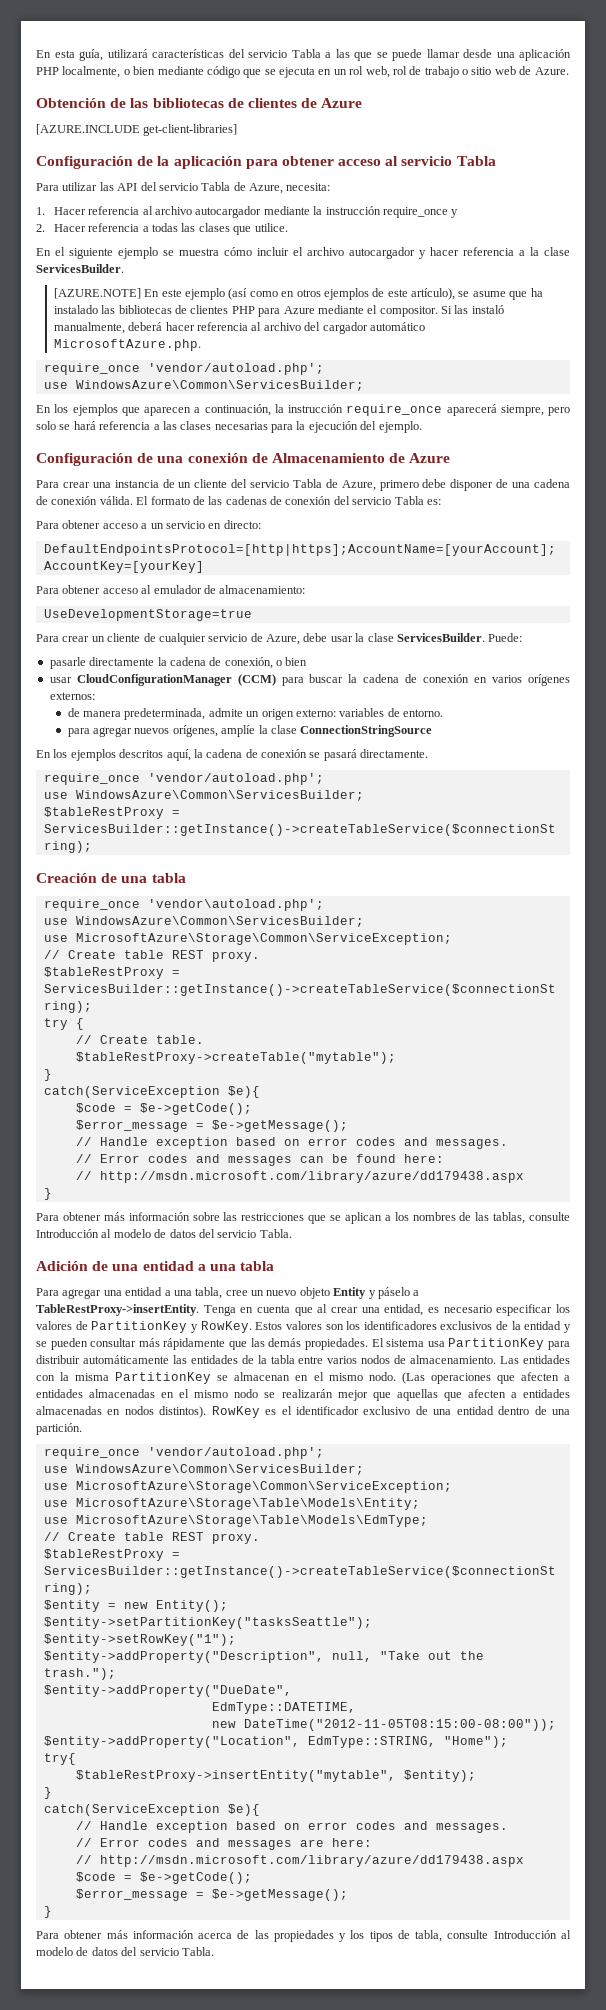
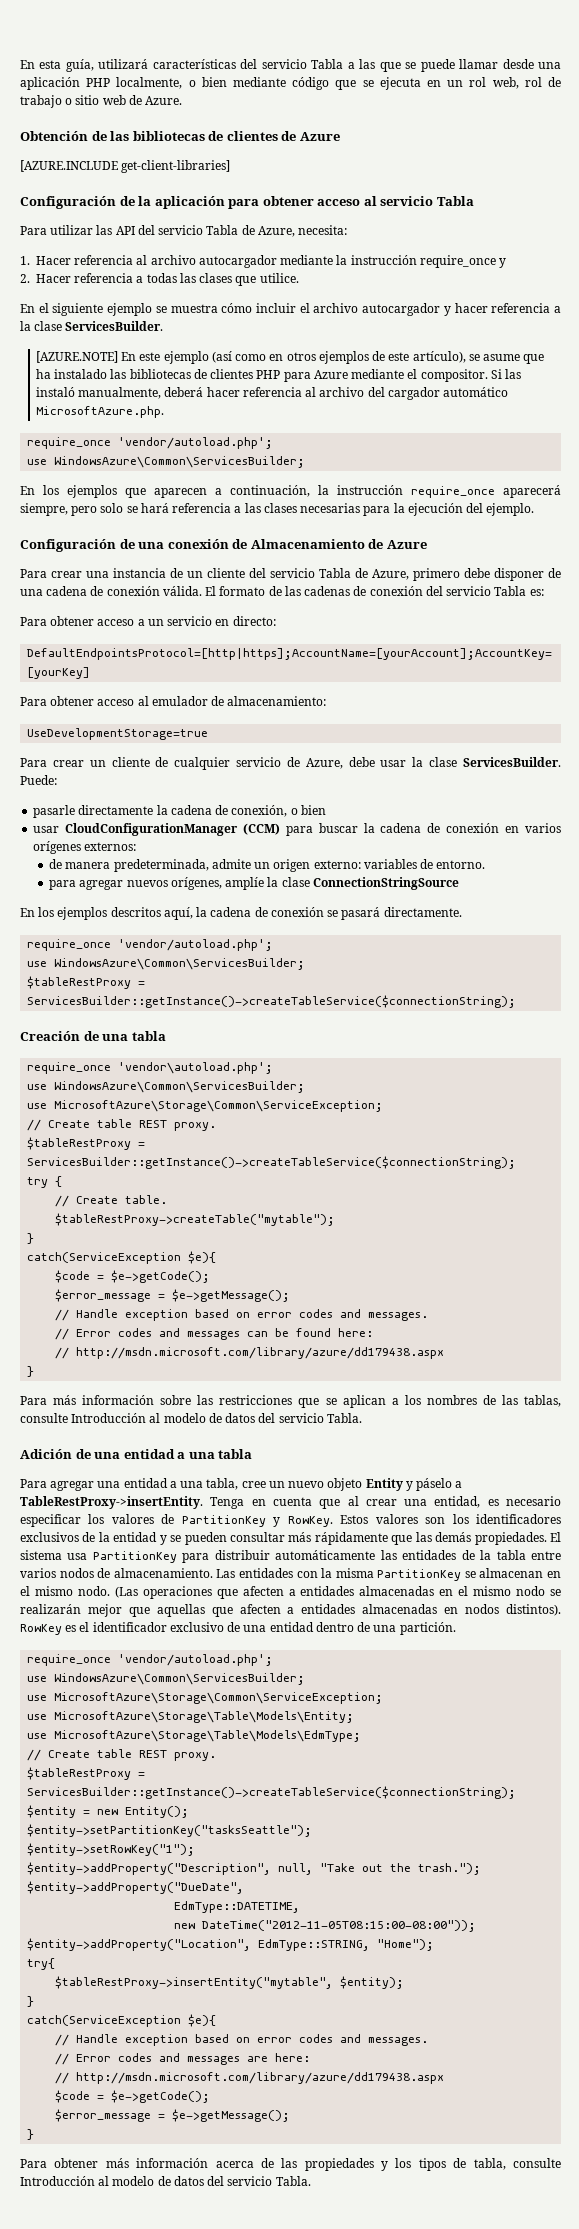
- Para obtener más información sobre las restricciones que se aplican a los nombres de las tablas, consulte Introducción al modelo de datos del servicio Tabla.
+ Para más información sobre las restricciones que se aplican a los nombres de las tablas, consulte Introducción al modelo de datos del servicio Tabla.

